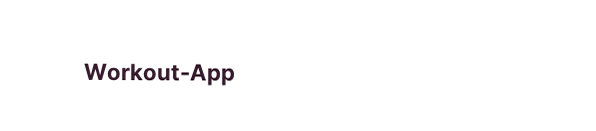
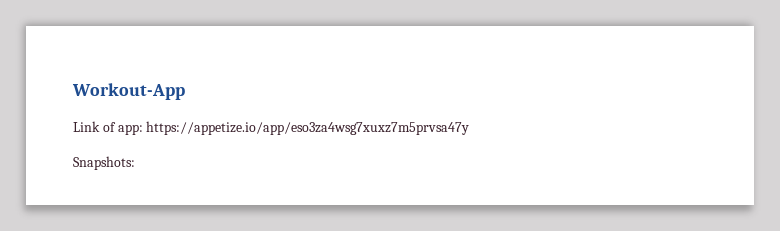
+ Link of app: https://appetize.io/app/eso3za4wsg7xuxz7m5prvsa47y
+ Snapshots:

